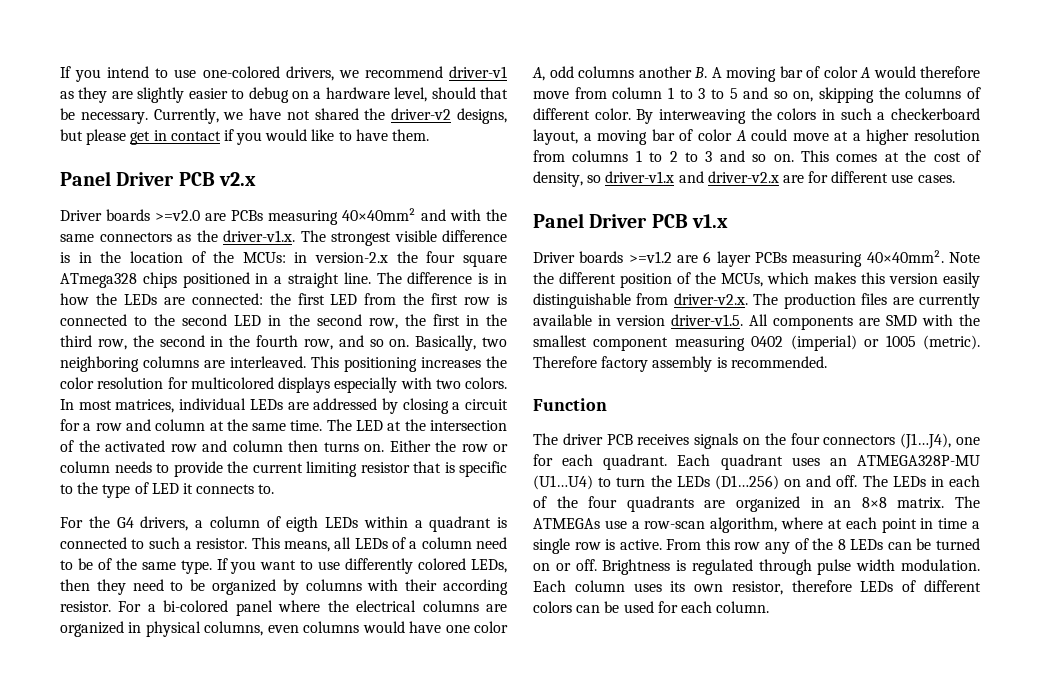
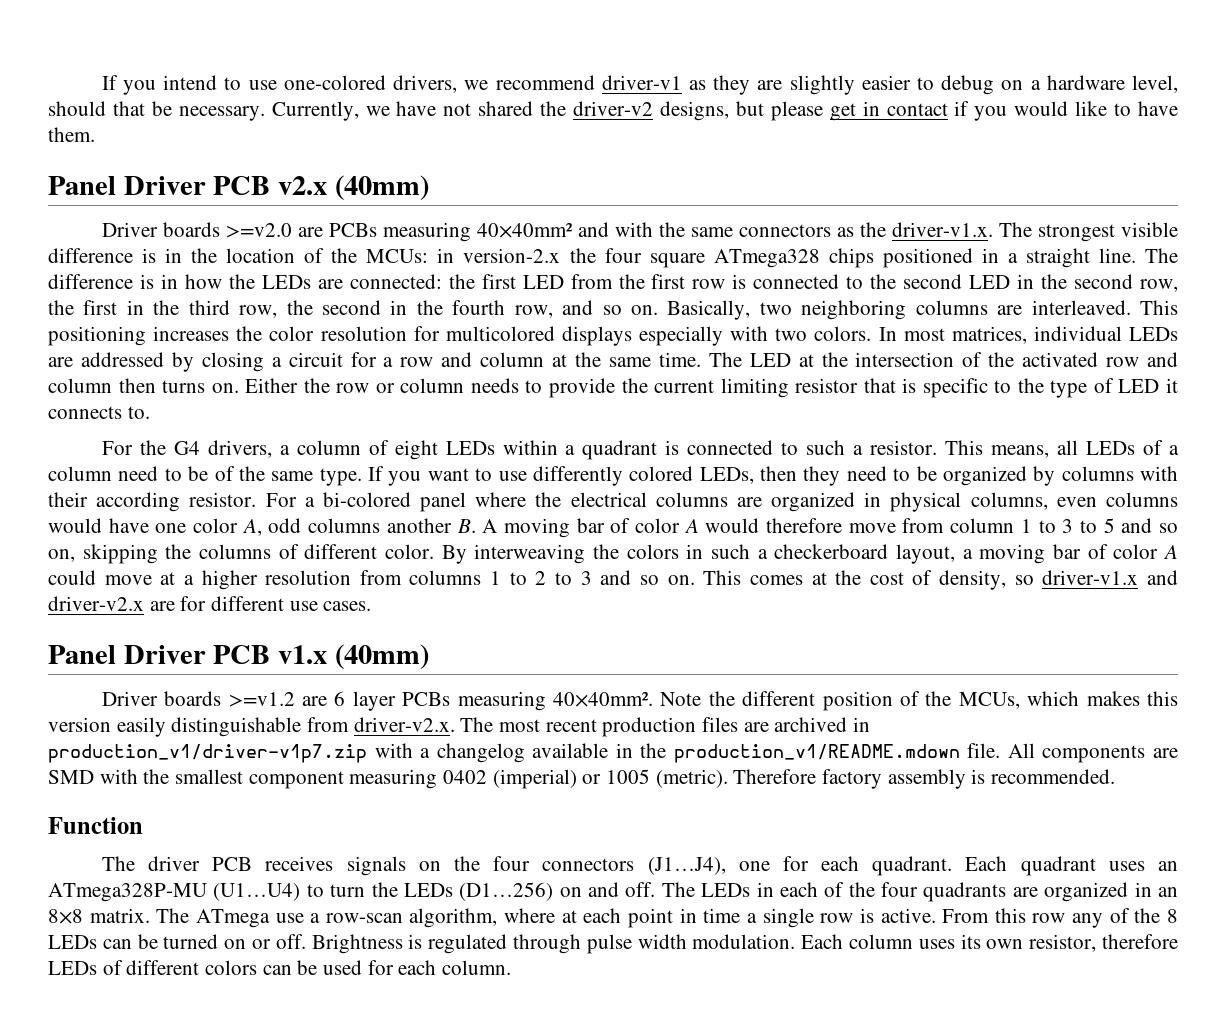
- Panel Driver PCB v2.x
+ Panel Driver PCB v2.x (40mm)
- For the G4 drivers, a column of eigth LEDs within a quadrant is connected to such a resistor.
+ For the G4 drivers, a column of eight LEDs within a quadrant is connected to such a resistor.
- Panel Driver PCB v1.x
+ Panel Driver PCB v1.x (40mm)
- Note the different position of the MCUs, which makes this version easily distinguishable from driver-v2.x. The production files are currently available in version driver-v1.5. All components are SMD with the smallest component measuring 0402 (imperial) or 1005 (metric).
+ Note the different position of the MCUs, which makes this version easily distinguishable from driver-v2.x. The most recent production files are archived in production_v1/driver-v1p7.zip with a changelog available in the production_v1/README.mdown file. All components are SMD with the smallest component measuring 0402 (imperial) or 1005 (metric).
- Each quadrant uses an ATMEGA328P-MU (U1…U4) to turn the LEDs (D1…256) on and off.
+ Each quadrant uses an ATmega328P-MU (U1…U4) to turn the LEDs (D1…256) on and off.
- The ATMEGAs use a row-scan algorithm, where at each point in time a single row is active.
+ The ATmega use a row-scan algorithm, where at each point in time a single row is active.

